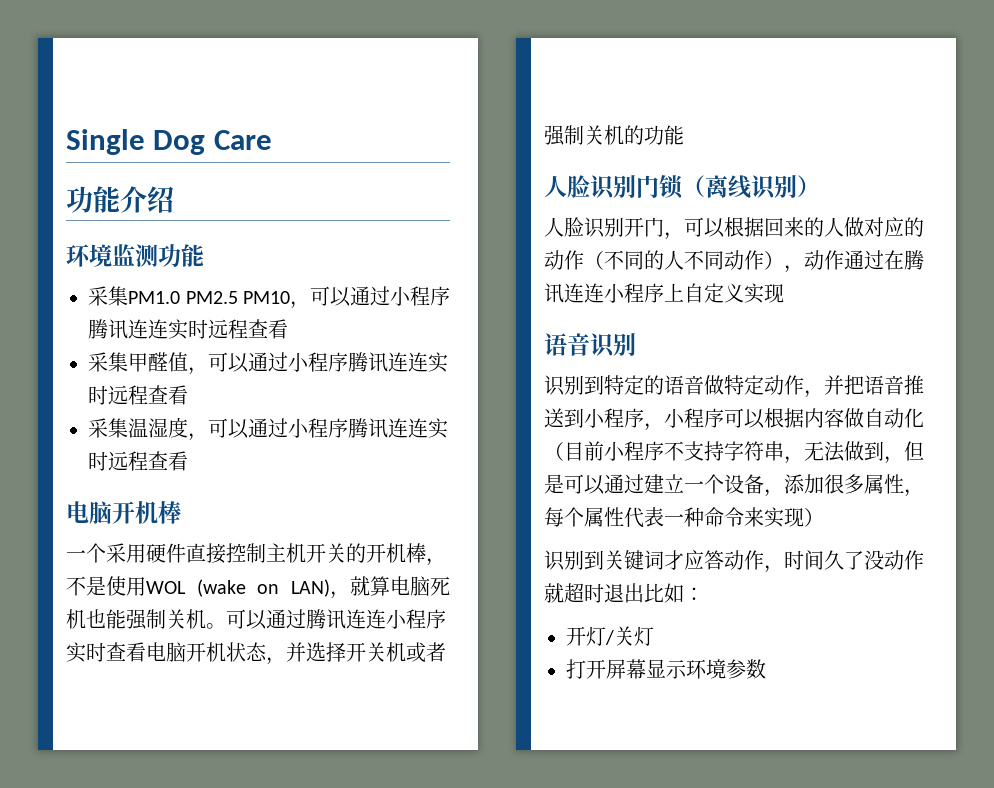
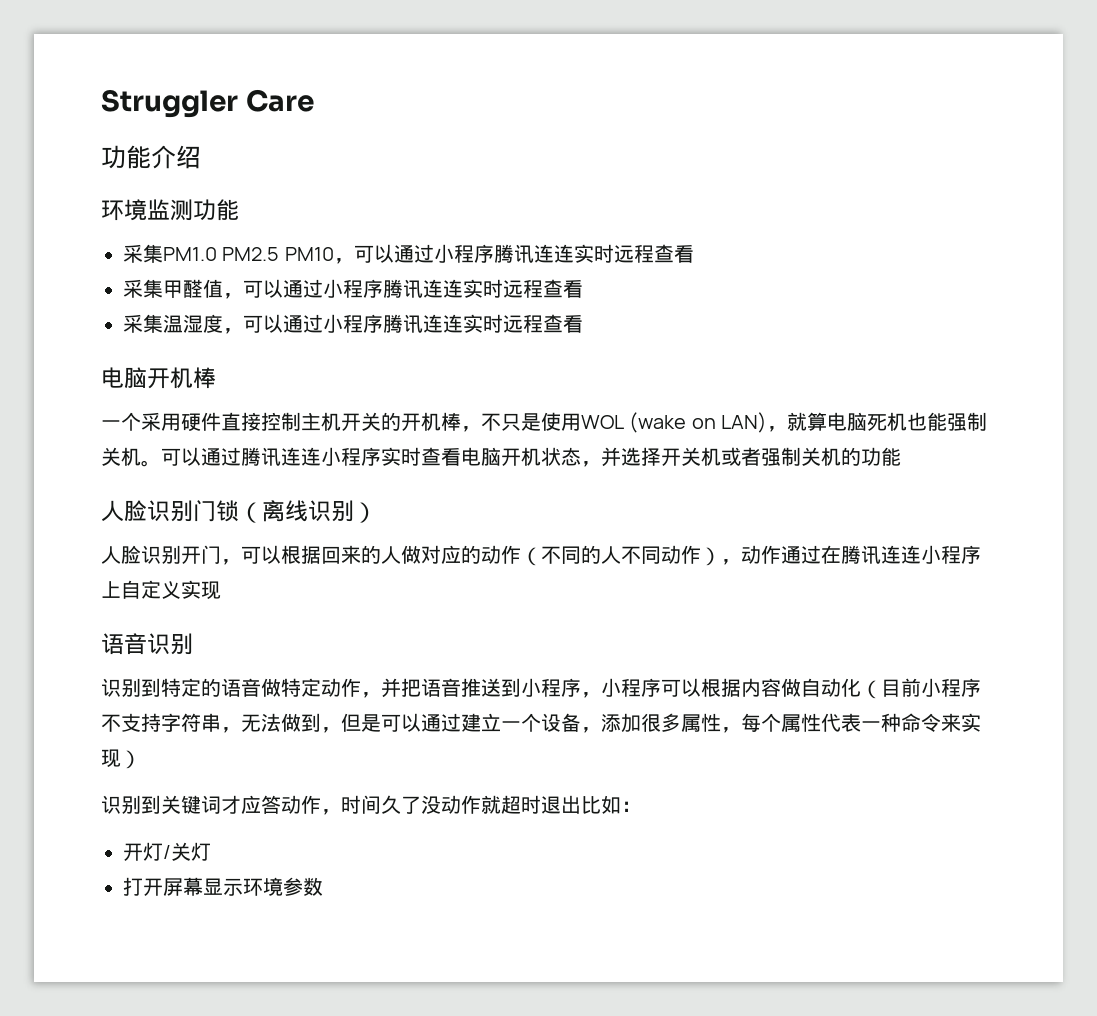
- Single Dog Care
+ Struggler Care
- 一个采用硬件直接控制主机开关的开机棒，不是使用WOL (wake on LAN)，就算电脑死机也能强制关机。
+ 一个采用硬件直接控制主机开关的开机棒，不只是使用WOL (wake on LAN)，就算电脑死机也能强制关机。

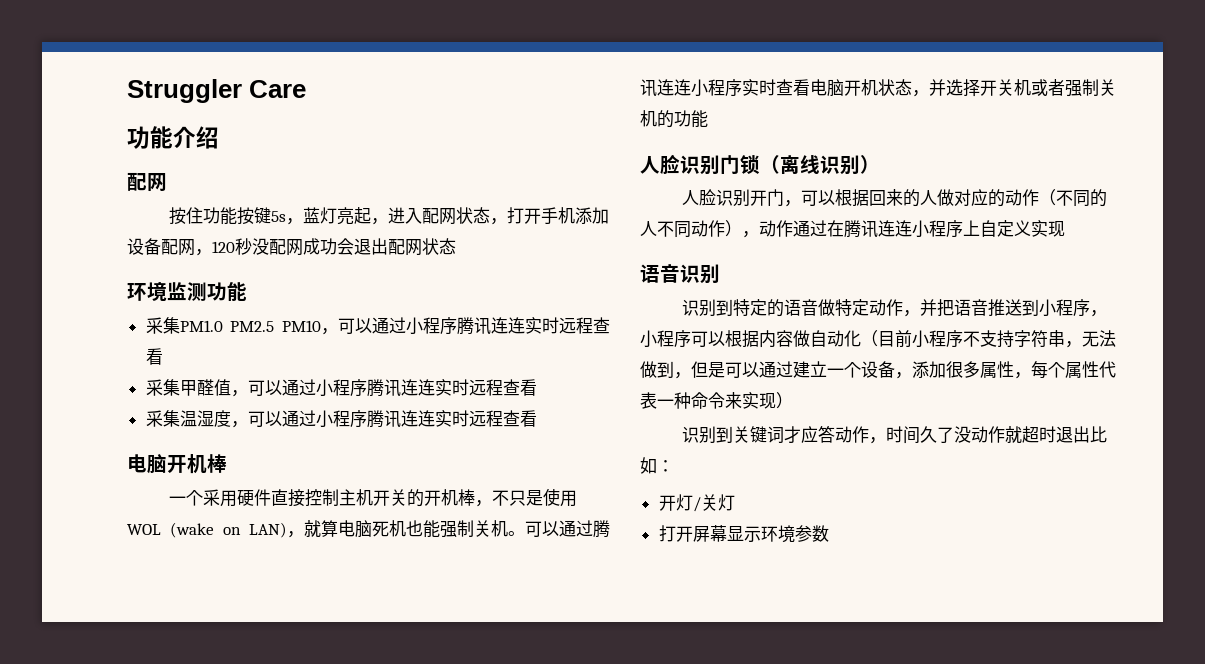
  功能介绍
+ 配网
+ 按住功能按键5s，蓝灯亮起，进入配网状态，打开手机添加设备配网，120秒没配网成功会退出配网状态

